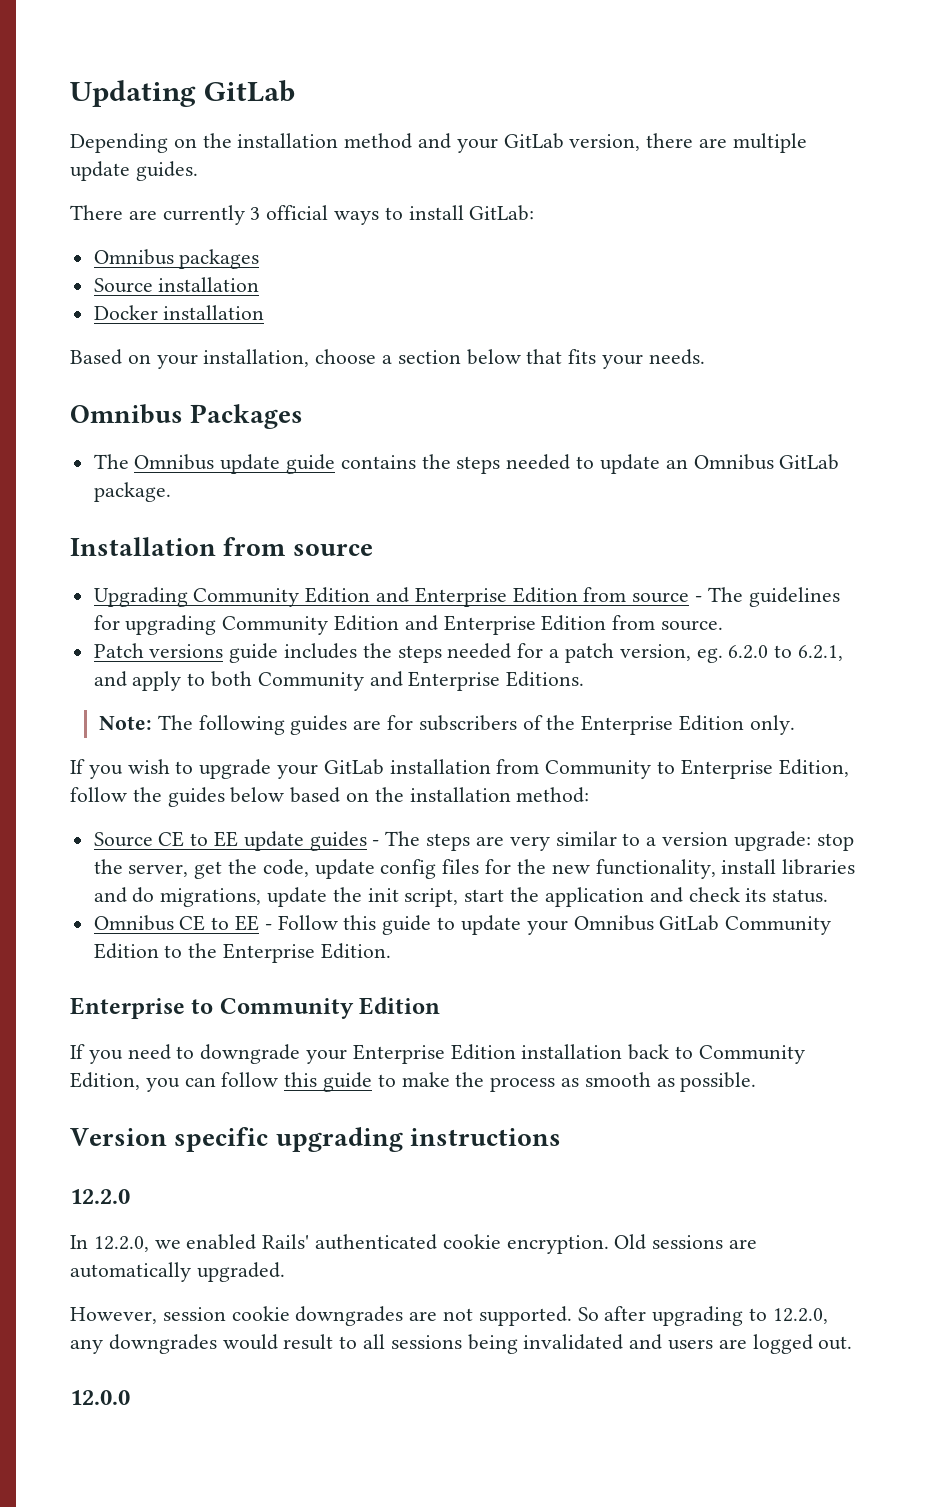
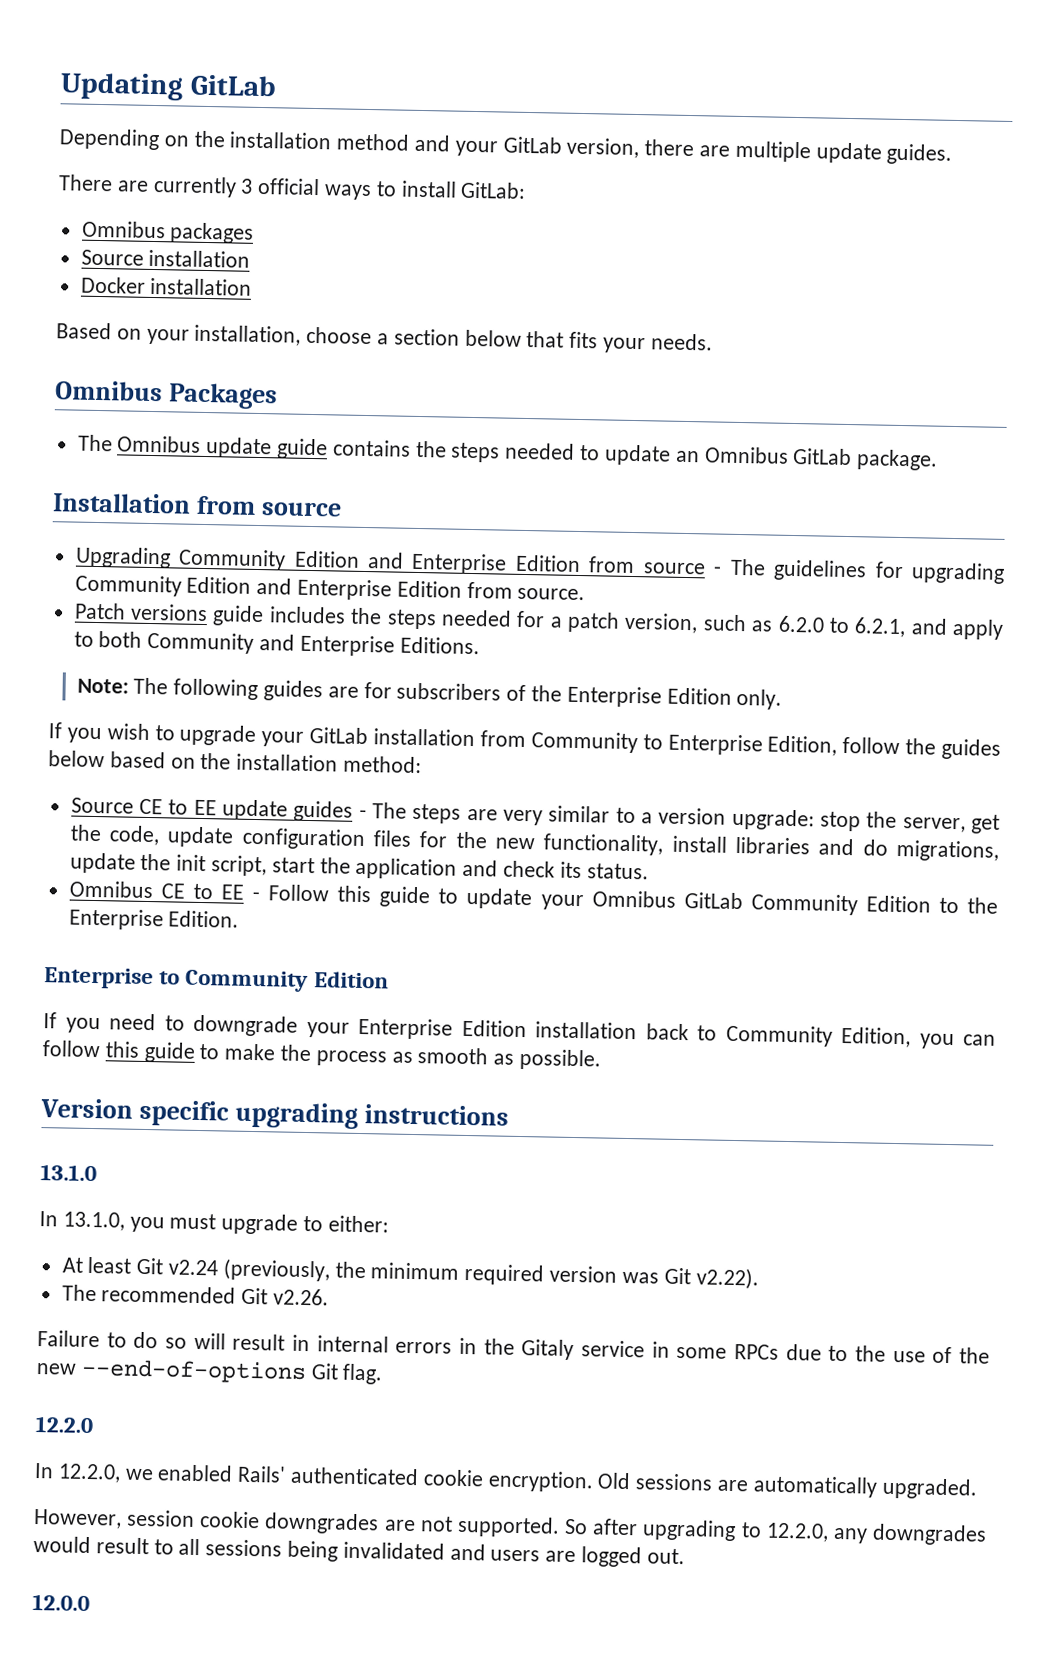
- Patch versions guide includes the steps needed for a patch version, eg. 6.2.0 to 6.2.1, and apply to both Community and Enterprise Editions.
+ Patch versions guide includes the steps needed for a patch version, such as 6.2.0 to 6.2.1, and apply to both Community and Enterprise Editions.
- Source CE to EE update guides - The steps are very similar to a version upgrade: stop the server, get the code, update config files for the new functionality, install libraries and do migrations, update the init script, start the application and check its status.
+ Source CE to EE update guides - The steps are very similar to a version upgrade: stop the server, get the code, update configuration files for the new functionality, install libraries and do migrations, update the init script, start the application and check its status.
+ 13.1.0
+ In 13.1.0, you must upgrade to either:
+ At least Git v2.24 (previously, the minimum required version was Git v2.22).
+ The recommended Git v2.26.
+ Failure to do so will result in internal errors in the Gitaly service in some RPCs due to the use of the new --end-of-options Git flag.

